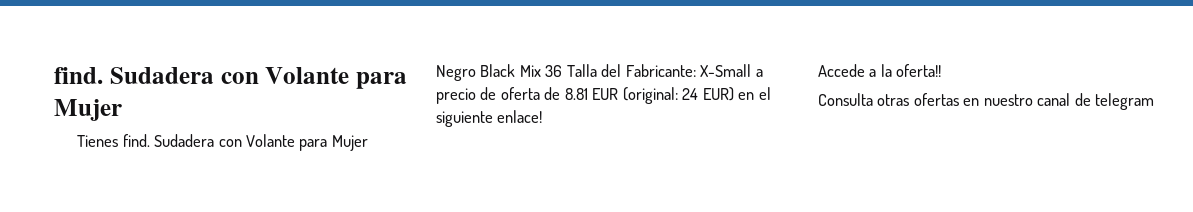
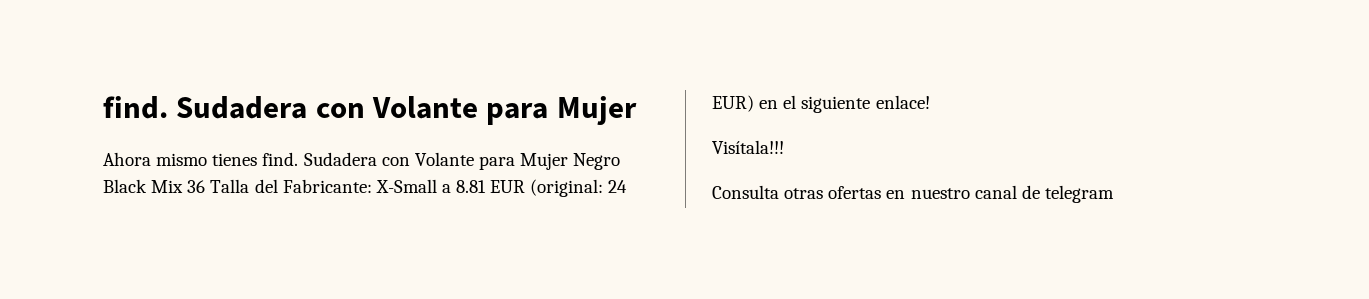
- Tienes find.
+ Ahora mismo tienes find.
- Sudadera con Volante para Mujer Negro Black Mix 36 Talla del Fabricante: X-Small a precio de oferta de 8.81 EUR (original: 24 EUR) en el siguiente enlace!
+ Sudadera con Volante para Mujer Negro Black Mix 36 Talla del Fabricante: X-Small a 8.81 EUR (original: 24 EUR) en el siguiente enlace!
- Accede a la oferta!!
+ Visítala!!!

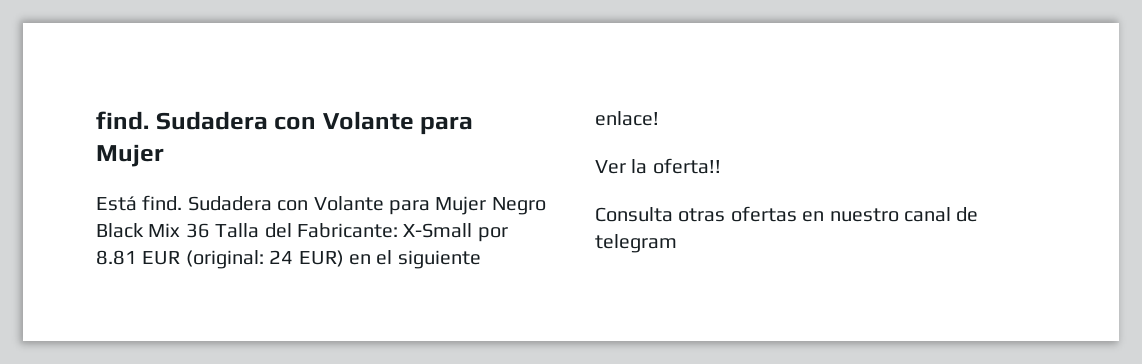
- Ahora mismo tienes find.
+ Está find.
- Sudadera con Volante para Mujer Negro Black Mix 36 Talla del Fabricante: X-Small a 8.81 EUR (original: 24 EUR) en el siguiente enlace!
+ Sudadera con Volante para Mujer Negro Black Mix 36 Talla del Fabricante: X-Small por 8.81 EUR (original: 24 EUR) en el siguiente enlace!
- Visítala!!!
+ Ver la oferta!!

